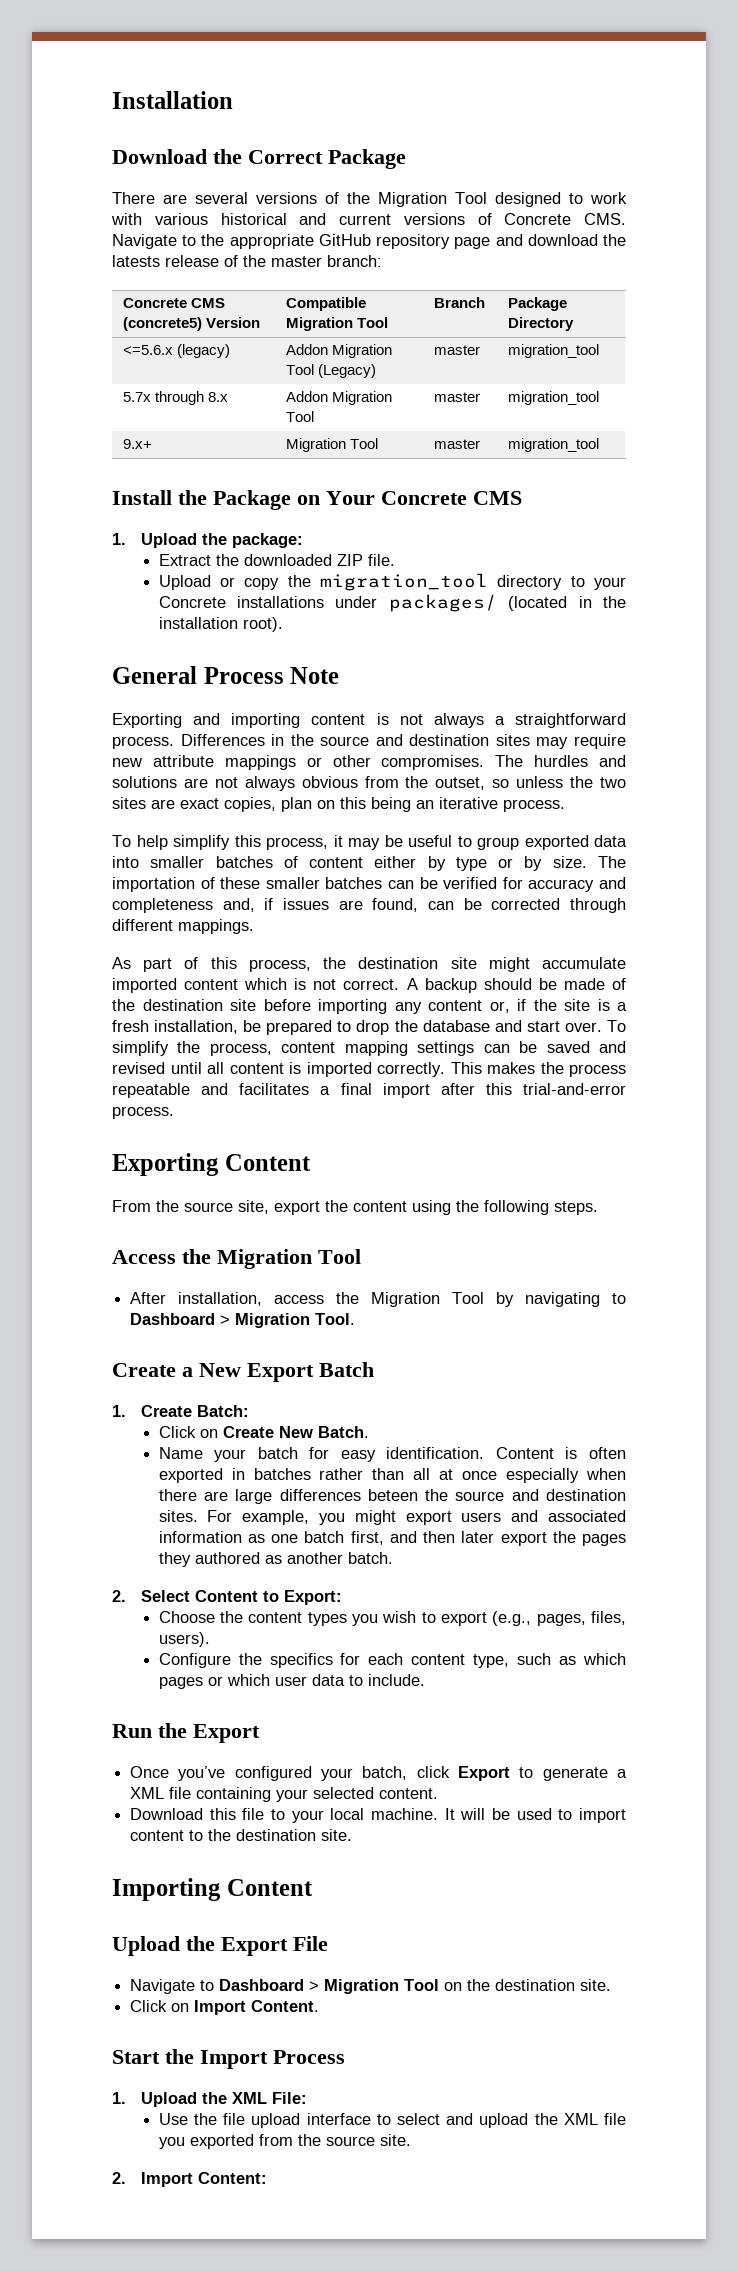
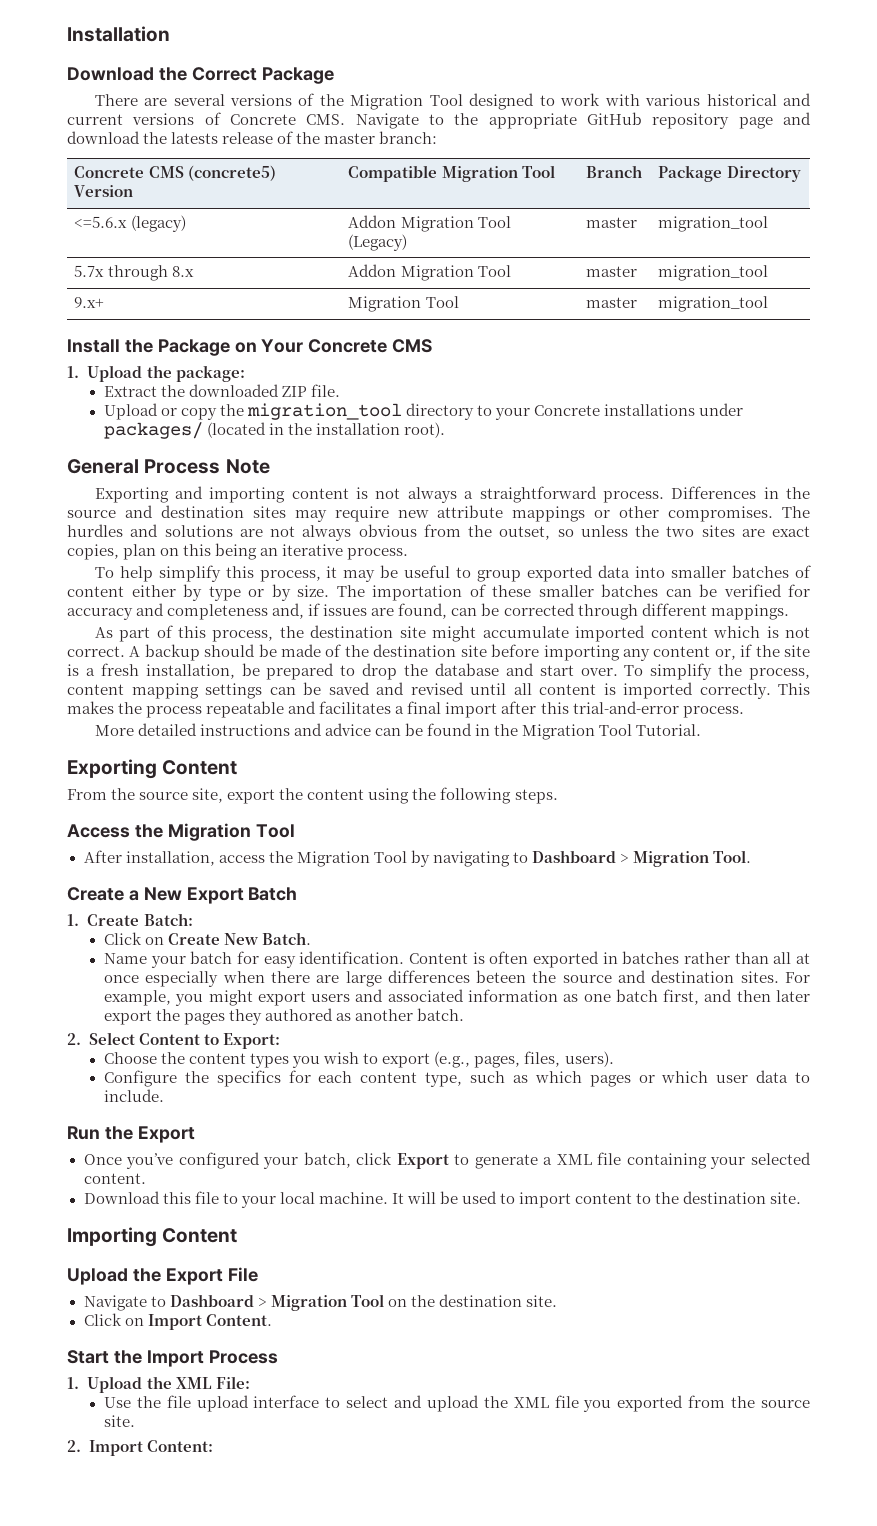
+ More detailed instructions and advice can be found in the Migration Tool Tutorial.

